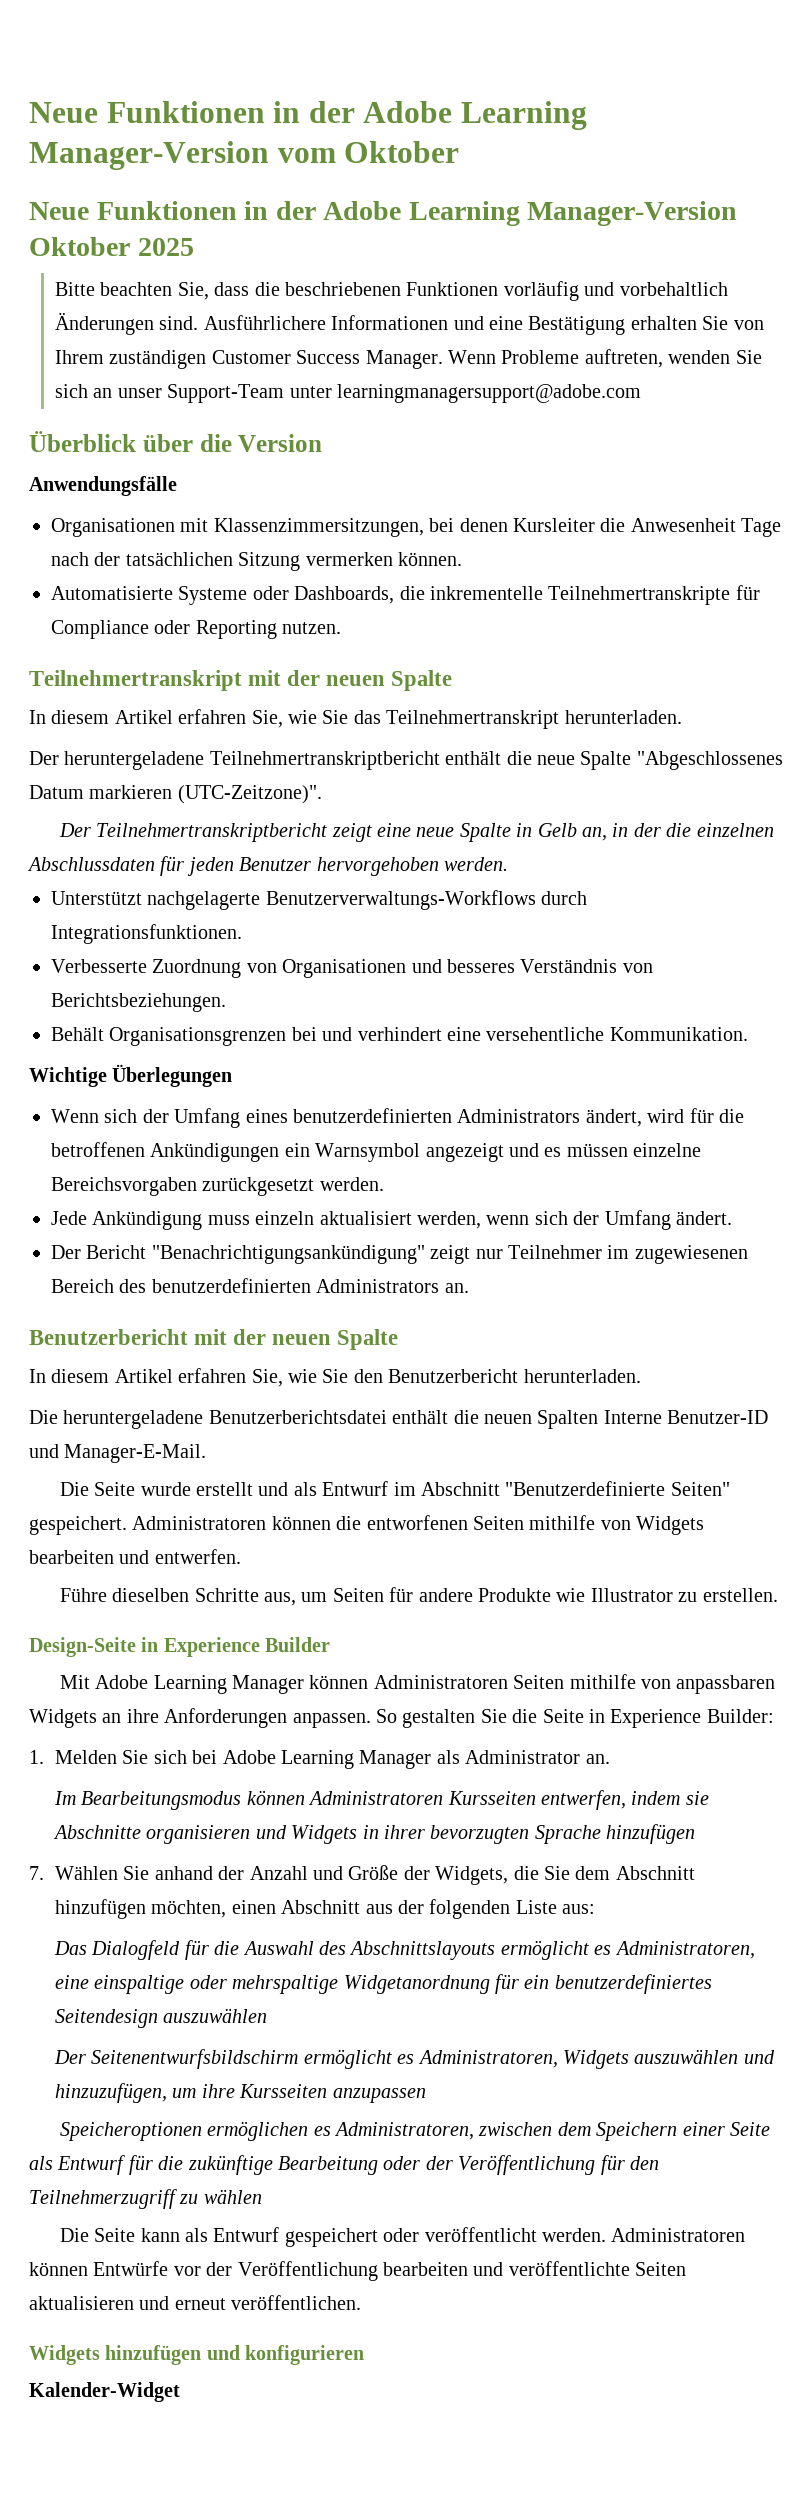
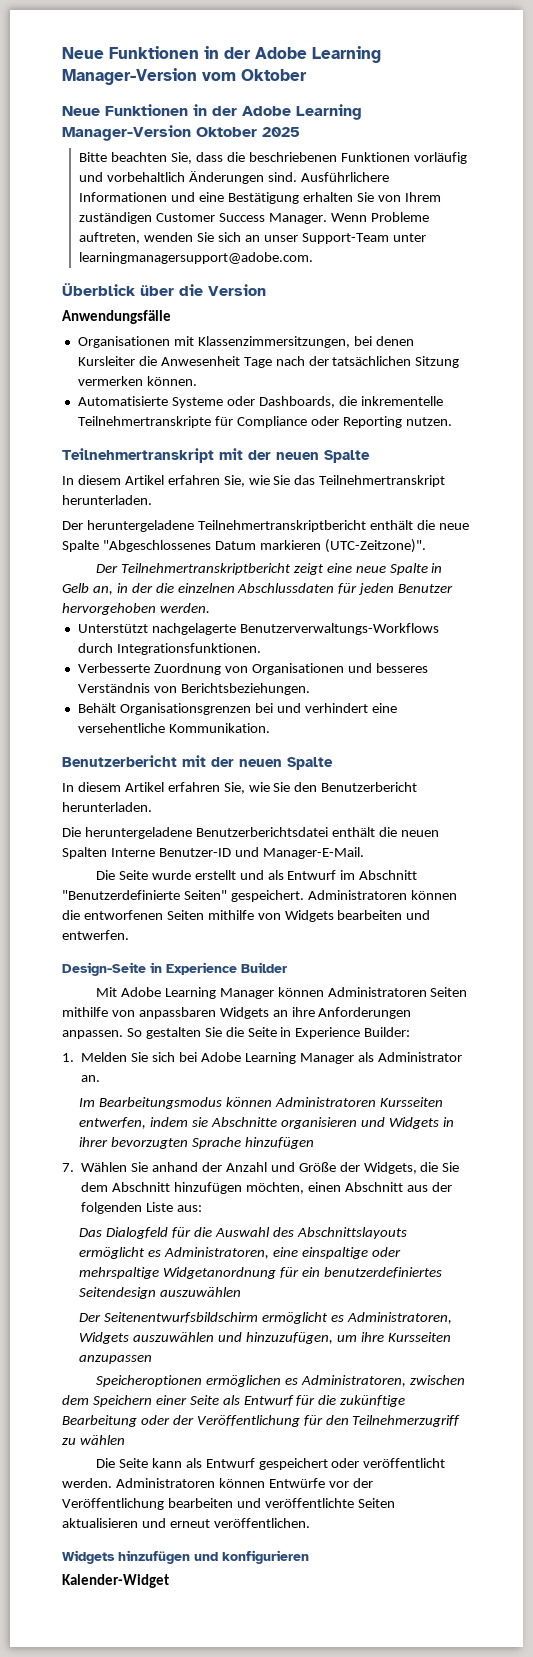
- Wenn Probleme auftreten, wenden Sie sich an unser Support-Team unter learningmanagersupport@adobe.com
+ Wenn Probleme auftreten, wenden Sie sich an unser Support-Team unter learningmanagersupport@adobe.com.
- Wichtige Überlegungen
- Wenn sich der Umfang eines benutzerdefinierten Administrators ändert, wird für die betroffenen Ankündigungen ein Warnsymbol angezeigt und es müssen einzelne Bereichsvorgaben zurückgesetzt werden.
- Jede Ankündigung muss einzeln aktualisiert werden, wenn sich der Umfang ändert.
- Der Bericht "Benachrichtigungsankündigung" zeigt nur Teilnehmer im zugewiesenen Bereich des benutzerdefinierten Administrators an.
- Führe dieselben Schritte aus, um Seiten für andere Produkte wie Illustrator zu erstellen.

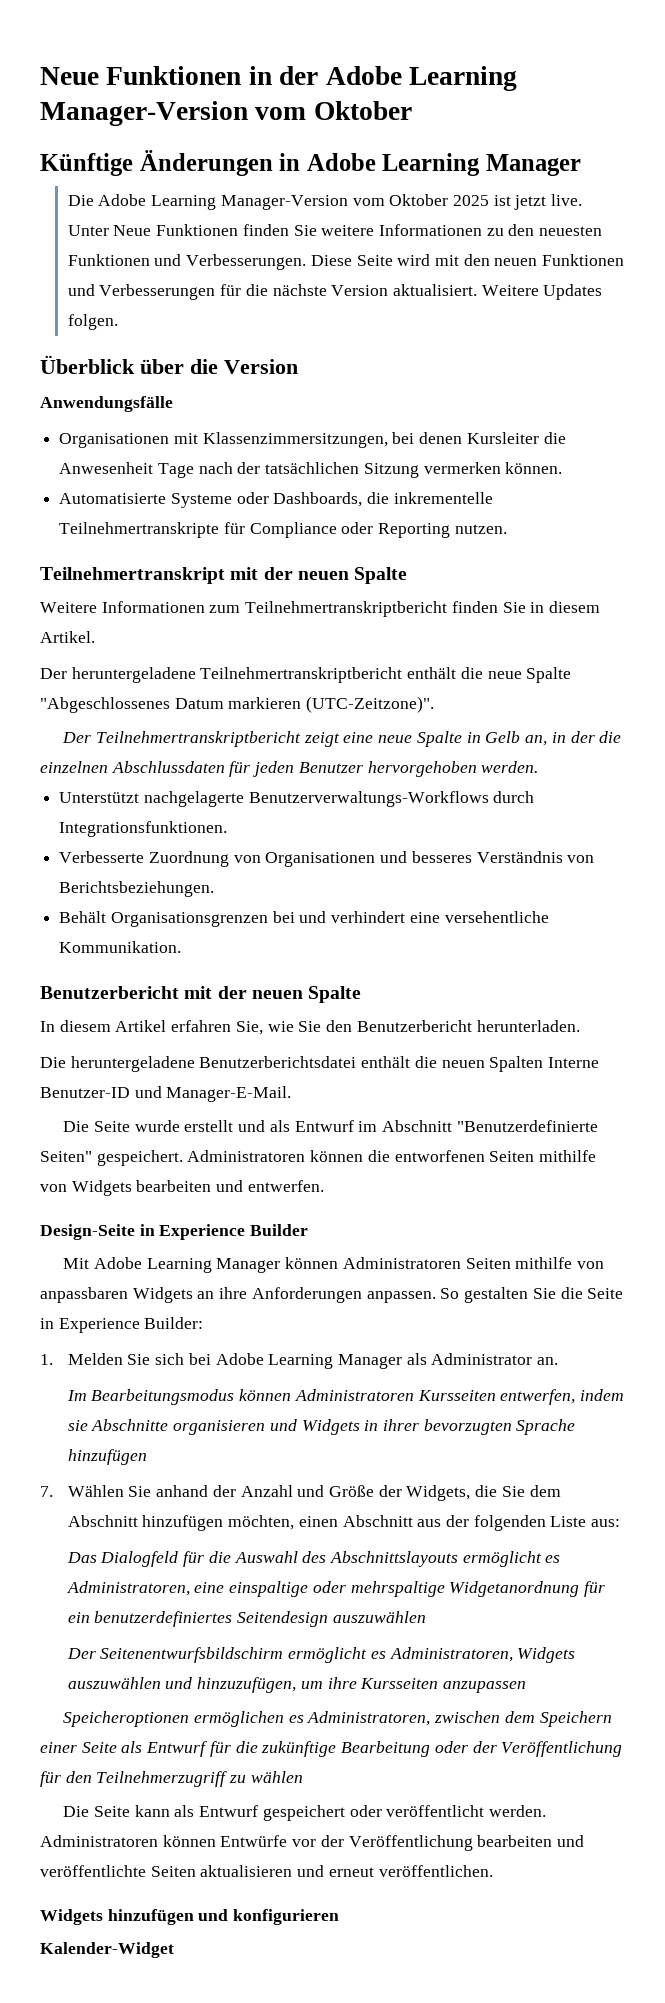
- Neue Funktionen in der Adobe Learning Manager-Version Oktober 2025
- Bitte beachten Sie, dass die beschriebenen Funktionen vorläufig und vorbehaltlich Änderungen sind. Ausführlichere Informationen und eine Bestätigung erhalten Sie von Ihrem zuständigen Customer Success Manager. Wenn Probleme auftreten, wenden Sie sich an unser Support-Team unter learningmanagersupport@adobe.com.
+ Künftige Änderungen in Adobe Learning Manager
+ Die Adobe Learning Manager-Version vom Oktober 2025 ist jetzt live. Unter Neue Funktionen finden Sie weitere Informationen zu den neuesten Funktionen und Verbesserungen. Diese Seite wird mit den neuen Funktionen und Verbesserungen für die nächste Version aktualisiert. Weitere Updates folgen.
- In diesem Artikel erfahren Sie, wie Sie das Teilnehmertranskript herunterladen.
+ Weitere Informationen zum Teilnehmertranskriptbericht finden Sie in diesem Artikel.

